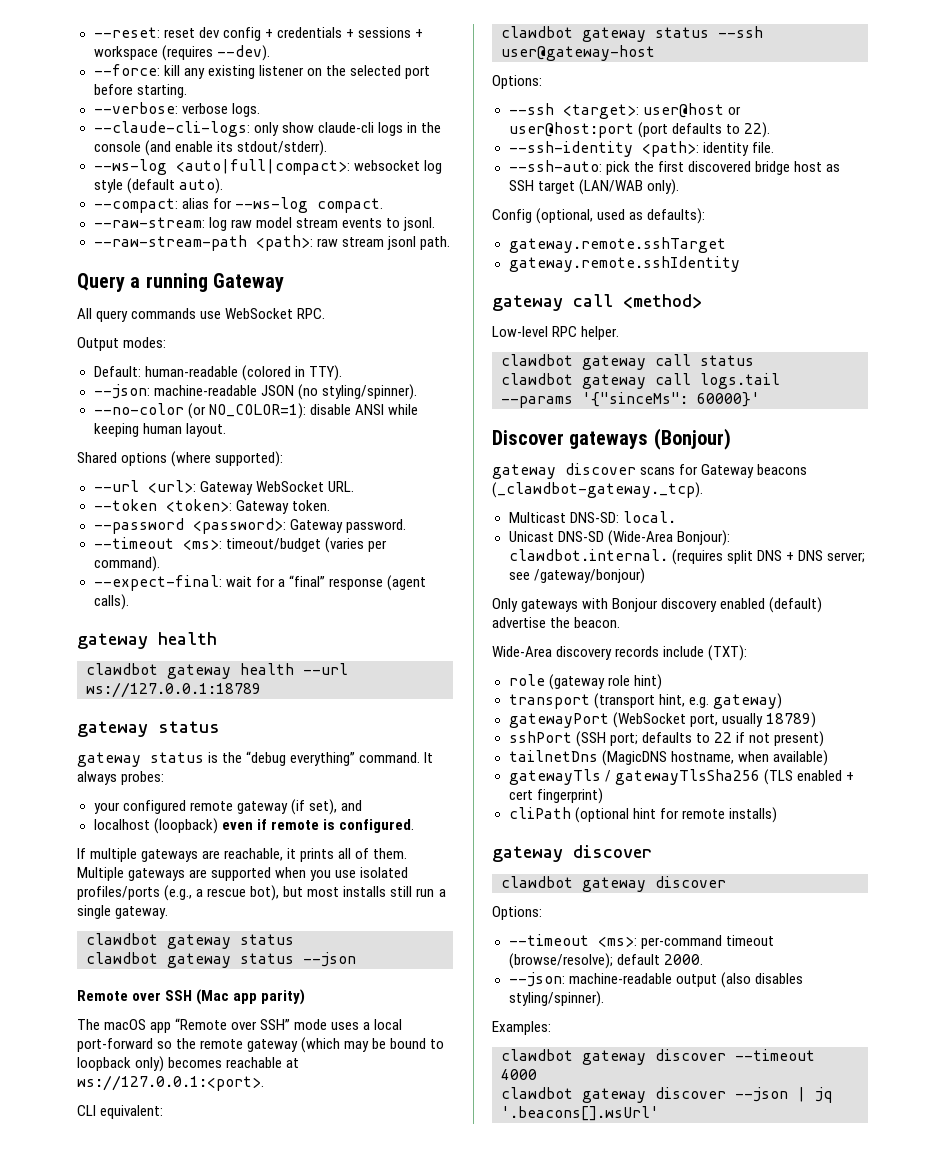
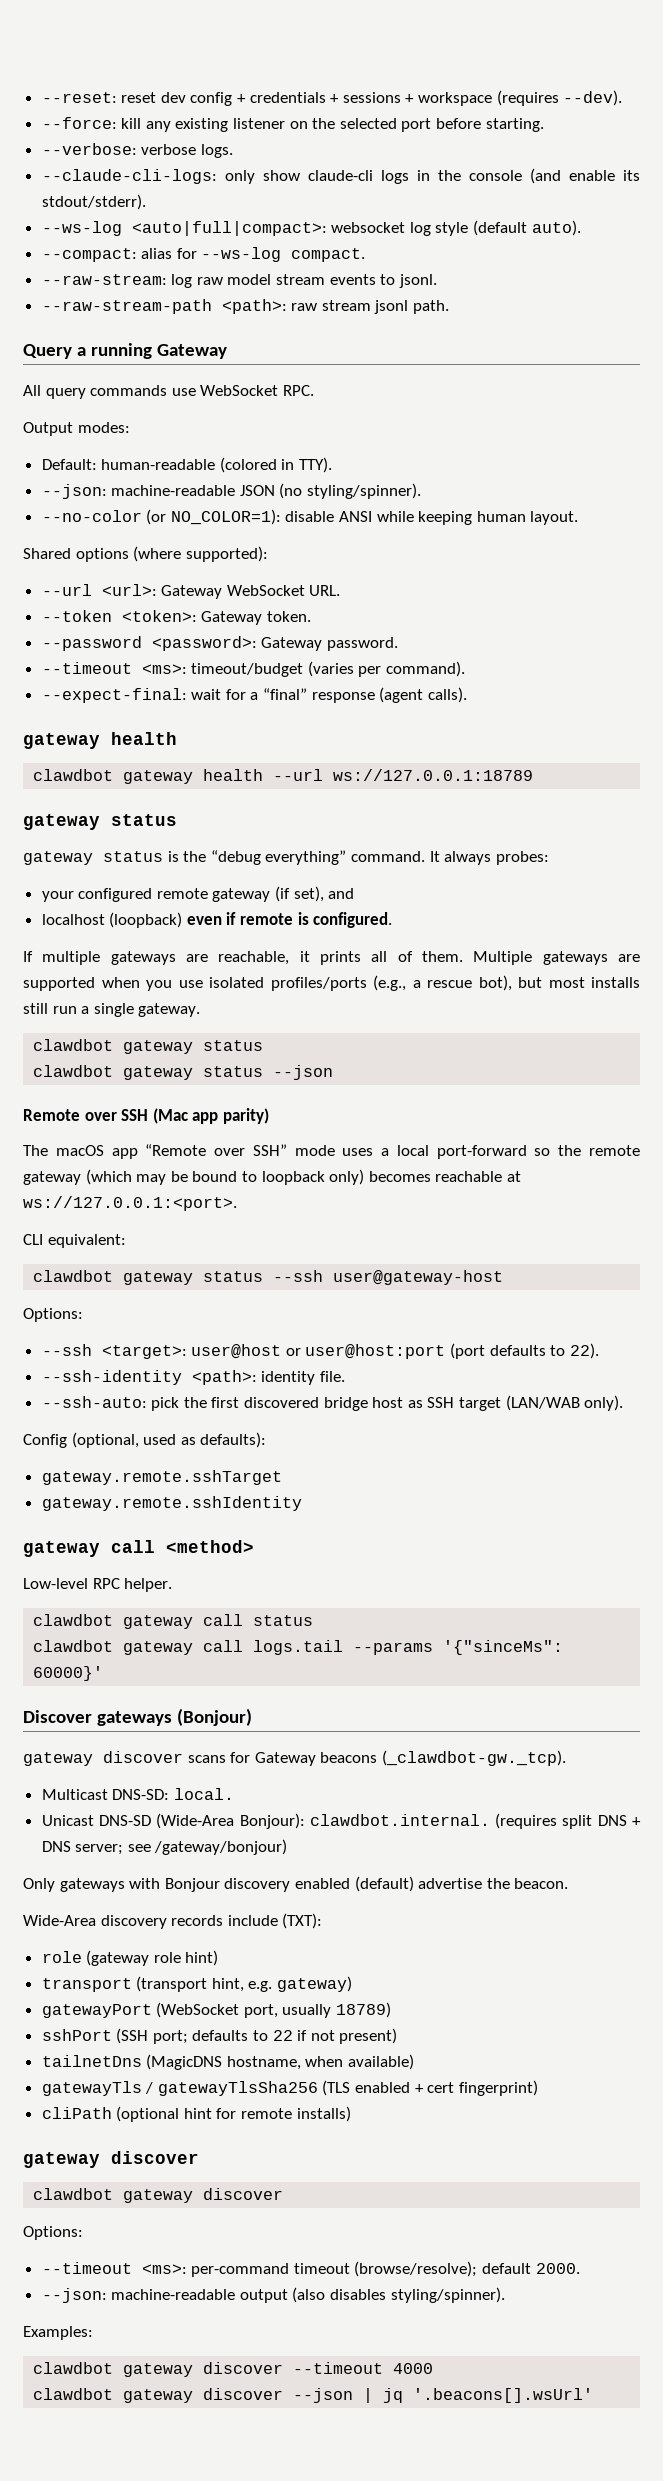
- gateway discover scans for Gateway beacons (_clawdbot-gateway._tcp).
+ gateway discover scans for Gateway beacons (_clawdbot-gw._tcp).

